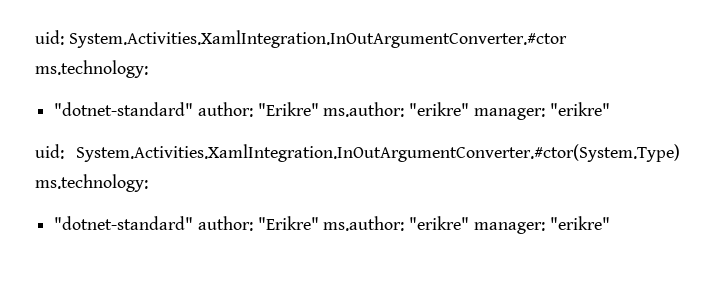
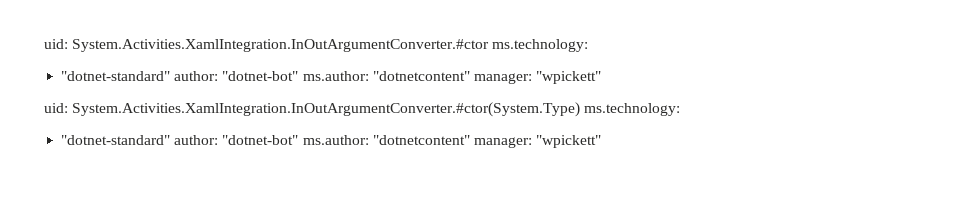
  uid: System.Activities.XamlIntegration.InOutArgumentConverter.#ctor ms.technology:
- "dotnet-standard" author: "Erikre" ms.author: "erikre" manager: "erikre"
+ "dotnet-standard" author: "dotnet-bot" ms.author: "dotnetcontent" manager: "wpickett"
  uid: System.Activities.XamlIntegration.InOutArgumentConverter.#ctor(System.Type) ms.technology:
- "dotnet-standard" author: "Erikre" ms.author: "erikre" manager: "erikre"
+ "dotnet-standard" author: "dotnet-bot" ms.author: "dotnetcontent" manager: "wpickett"

